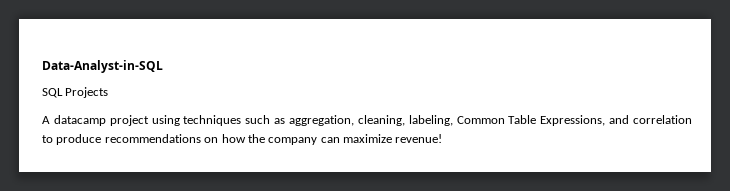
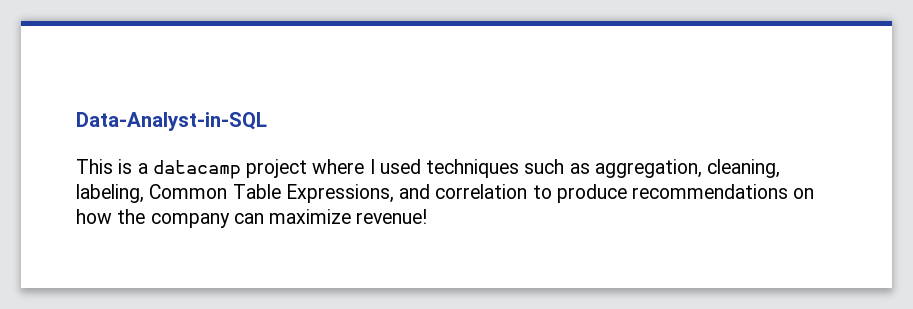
- SQL Projects
- A datacamp project using techniques such as aggregation, cleaning, labeling, Common Table Expressions, and correlation to produce recommendations on how the company can maximize revenue!
+ This is a datacamp project where I used techniques such as aggregation, cleaning, labeling, Common Table Expressions, and correlation to produce recommendations on how the company can maximize revenue!

